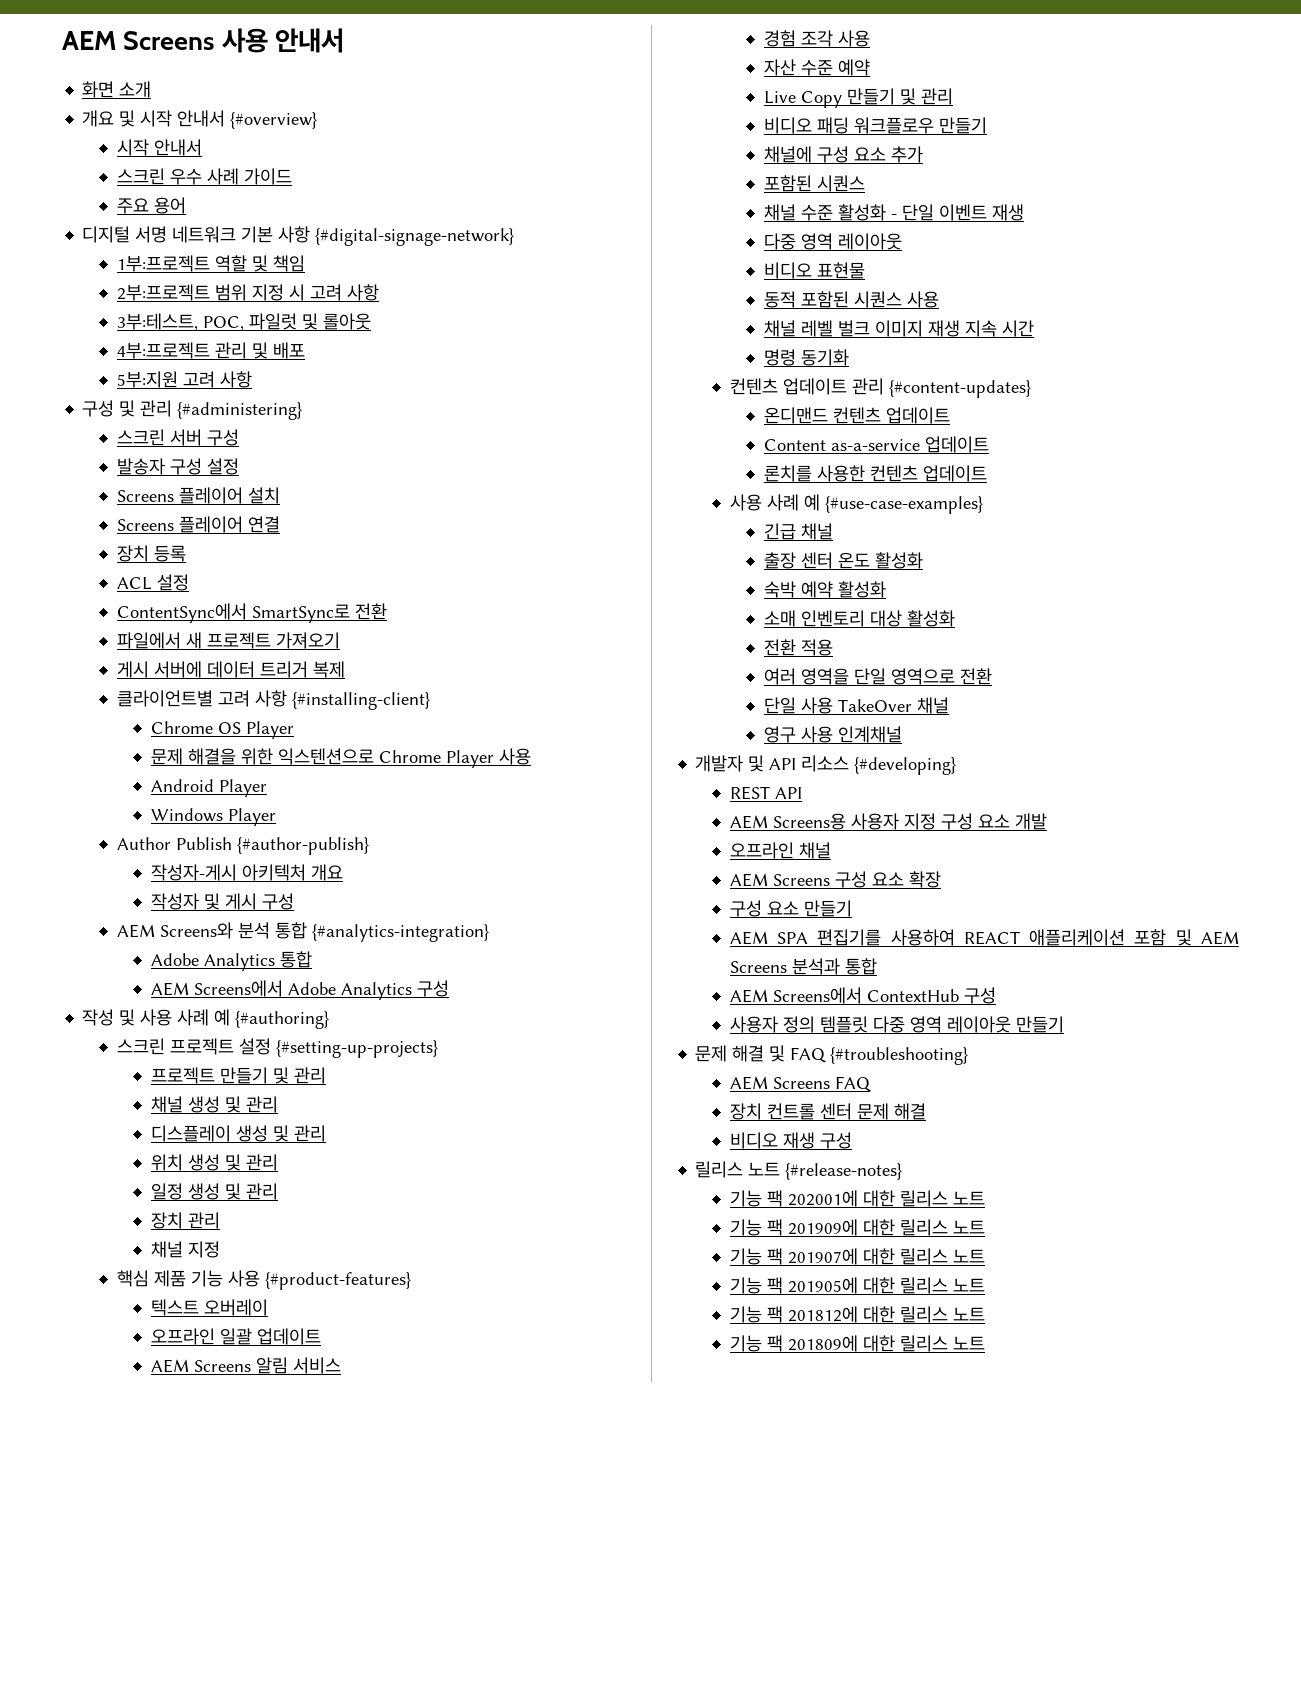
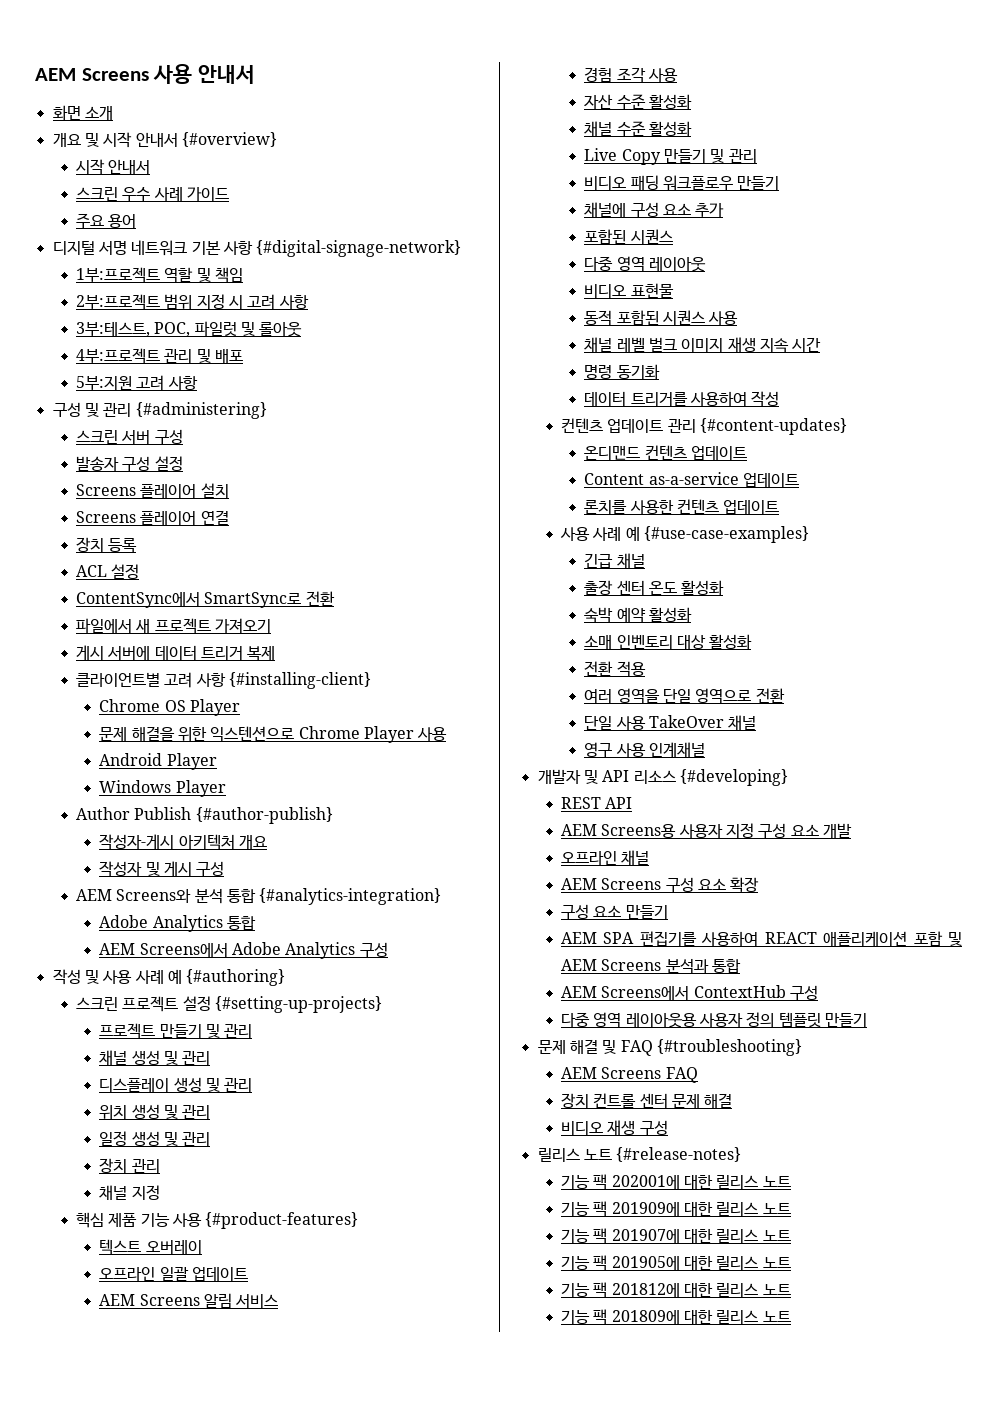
- 자산 수준 예약
+ 자산 수준 활성화
+ 채널 수준 활성화
- 채널 수준 활성화 - 단일 이벤트 재생
+ 데이터 트리거를 사용하여 작성
- 사용자 정의 템플릿 다중 영역 레이아웃 만들기
+ 다중 영역 레이아웃용 사용자 정의 템플릿 만들기

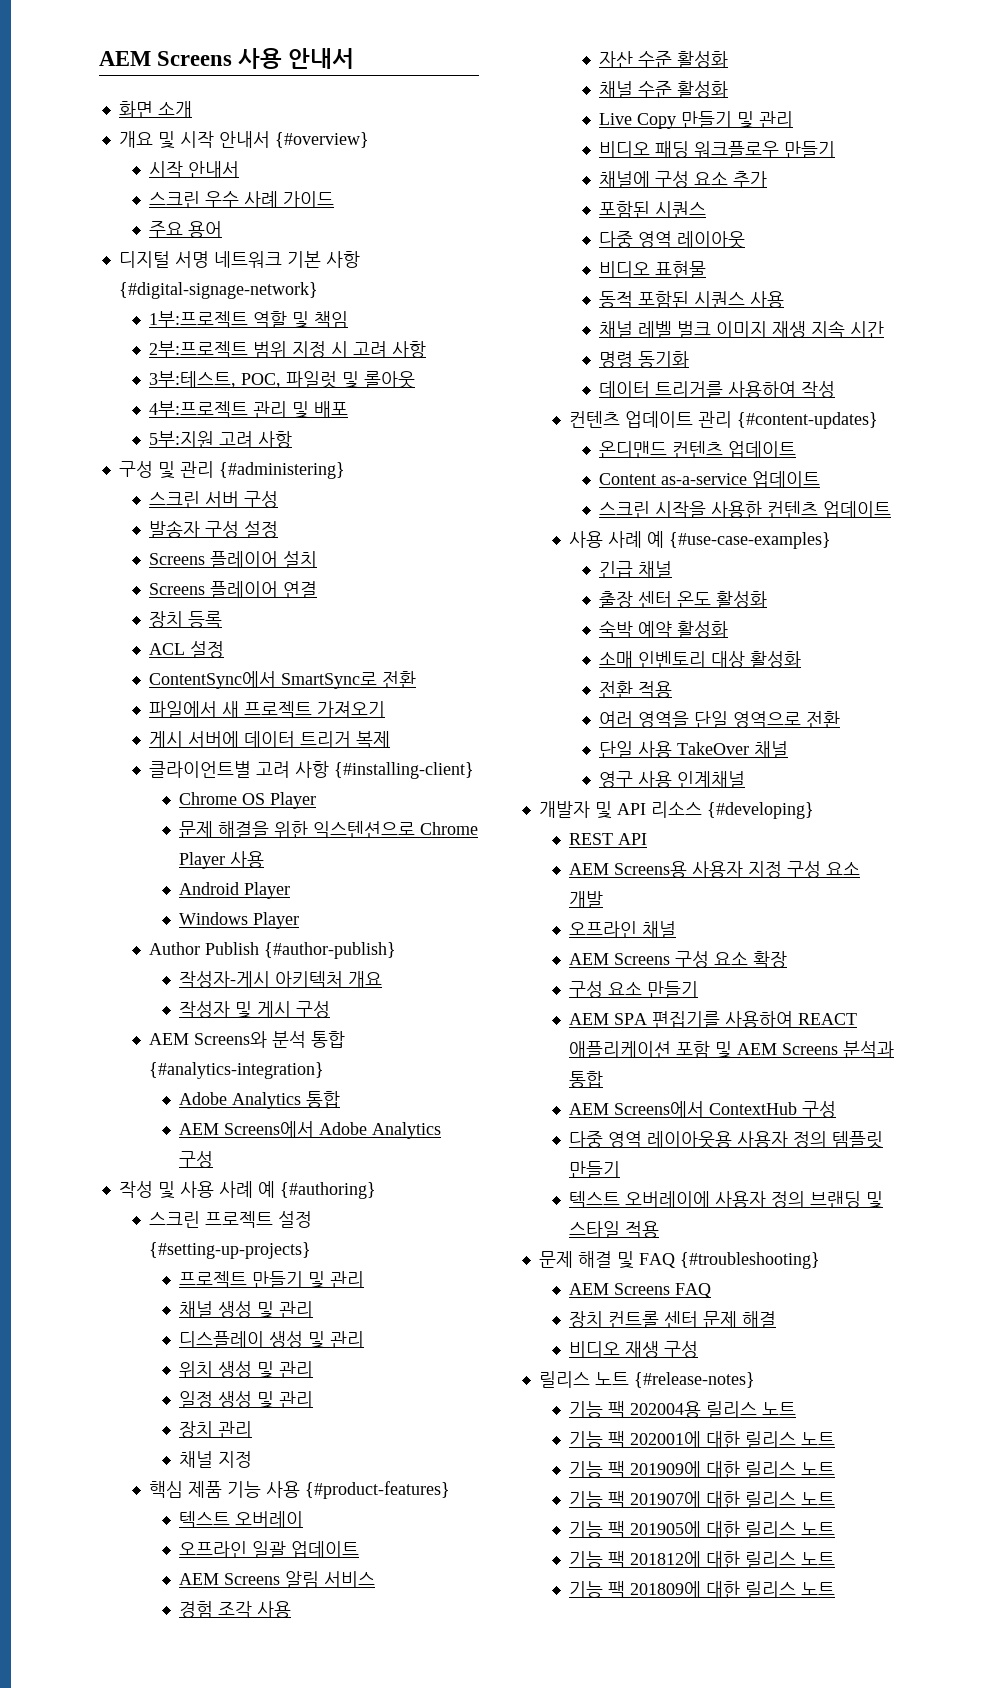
- 론치를 사용한 컨텐츠 업데이트
+ 스크린 시작을 사용한 컨텐츠 업데이트
+ 텍스트 오버레이에 사용자 정의 브랜딩 및 스타일 적용
+ 기능 팩 202004용 릴리스 노트

